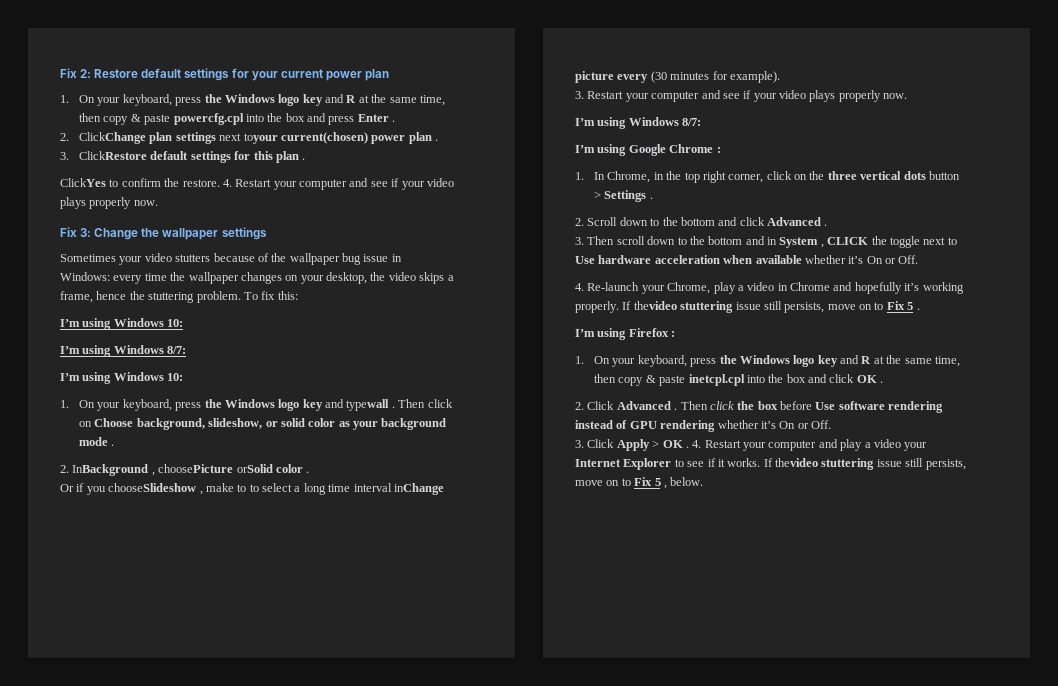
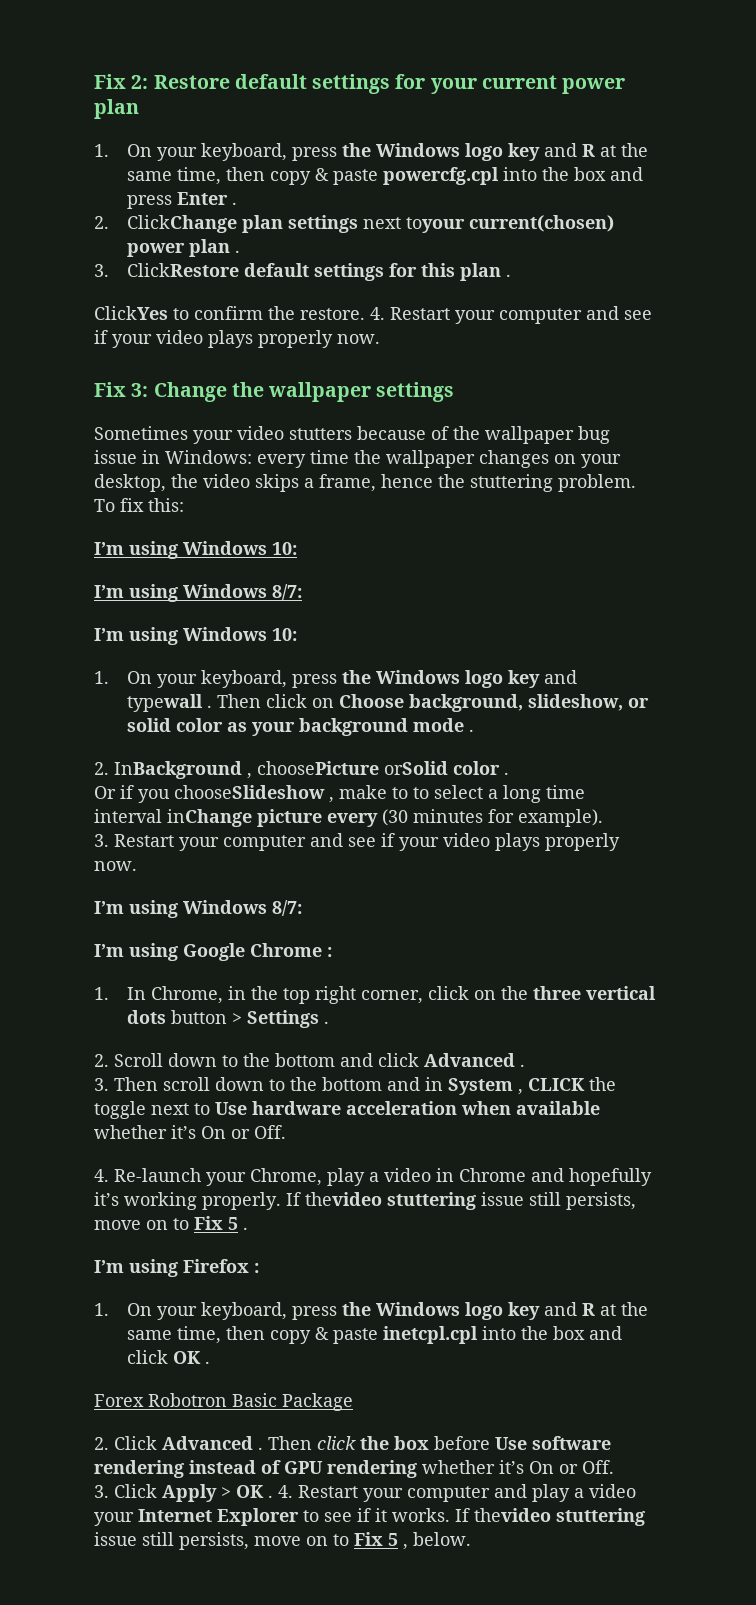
+ Forex Robotron Basic Package

